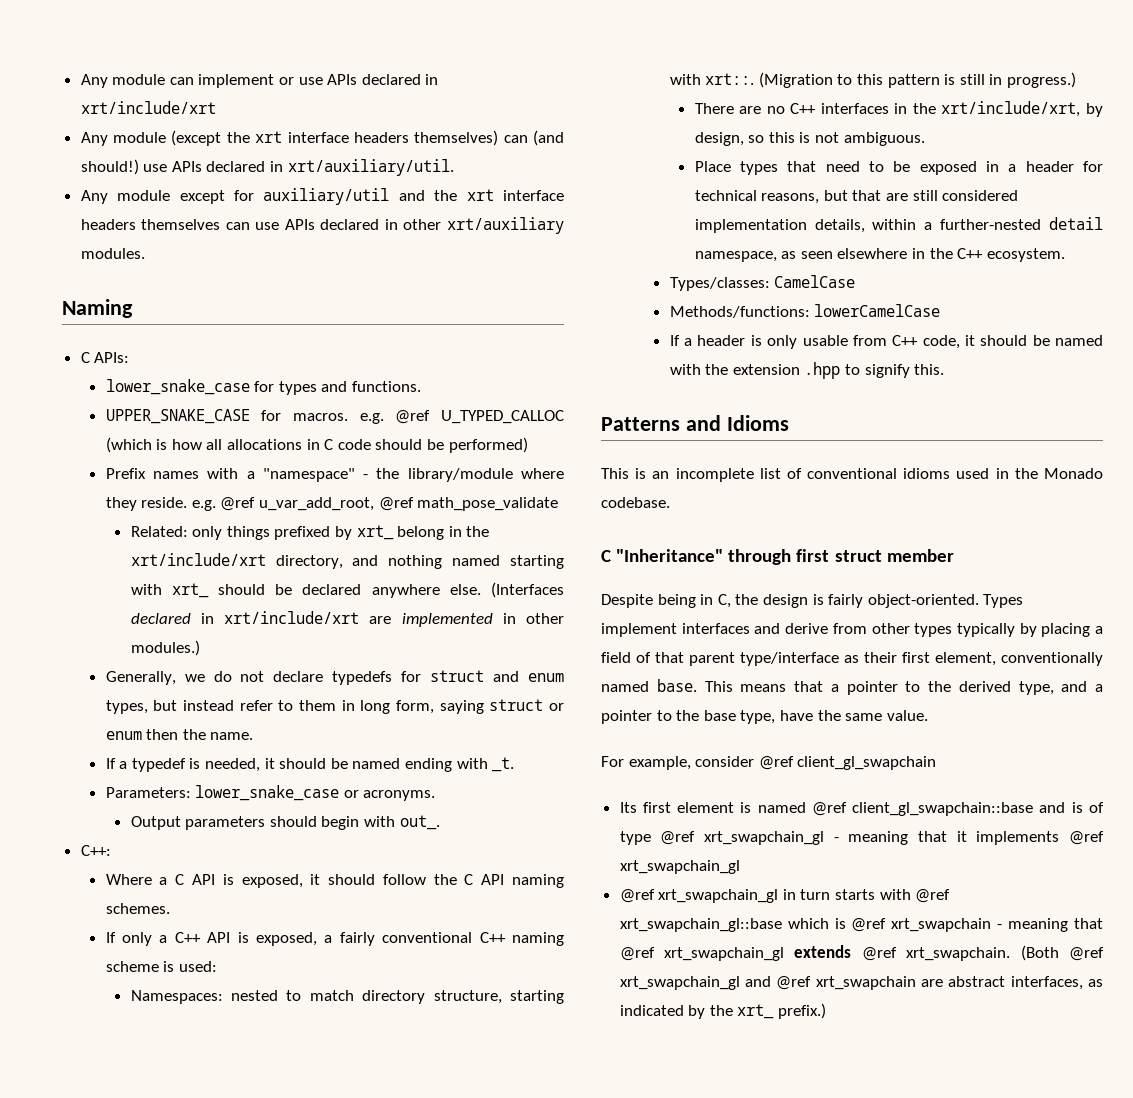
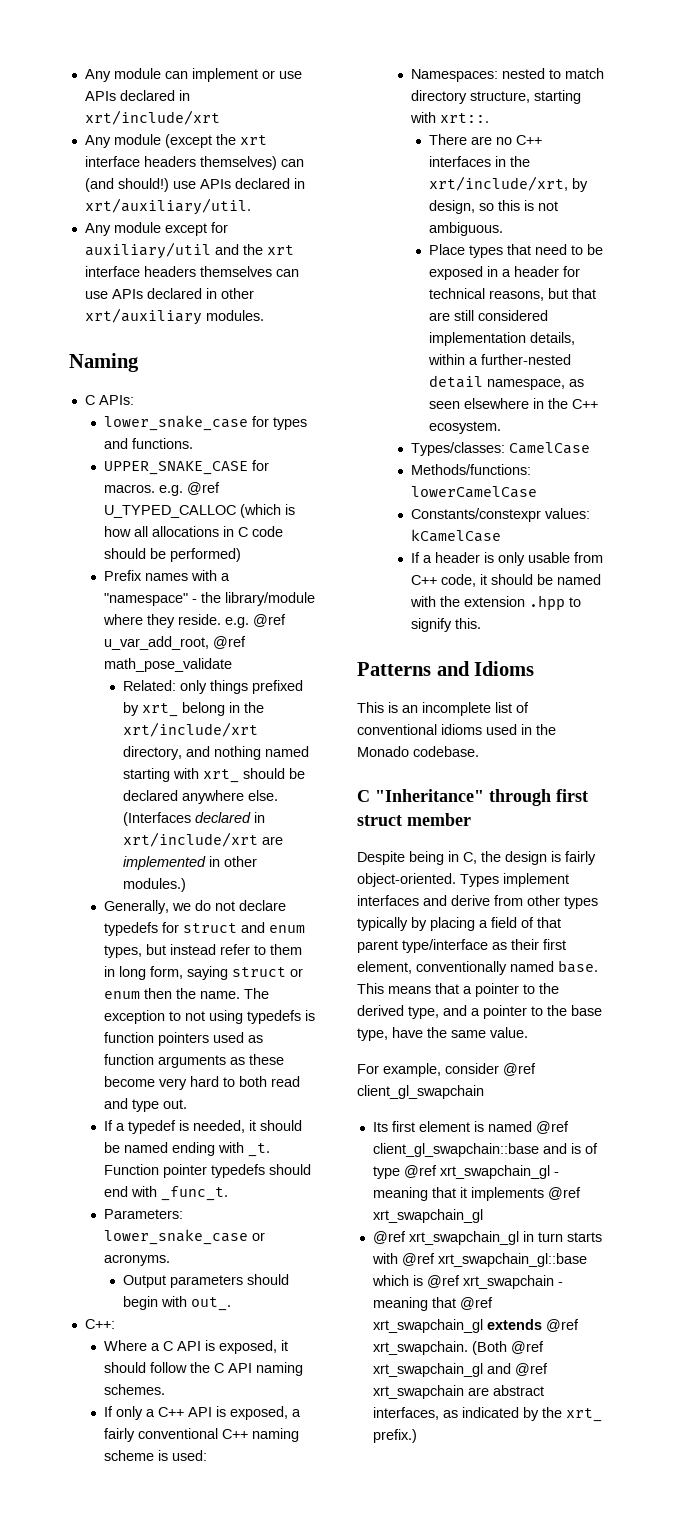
+ The exception to not using typedefs is function pointers used as function arguments as these become very hard to both read and type out.
+ Function pointer typedefs should end with _func_t.
- (Migration to this pattern is still in progress.)
+ Constants/constexpr values: kCamelCase

